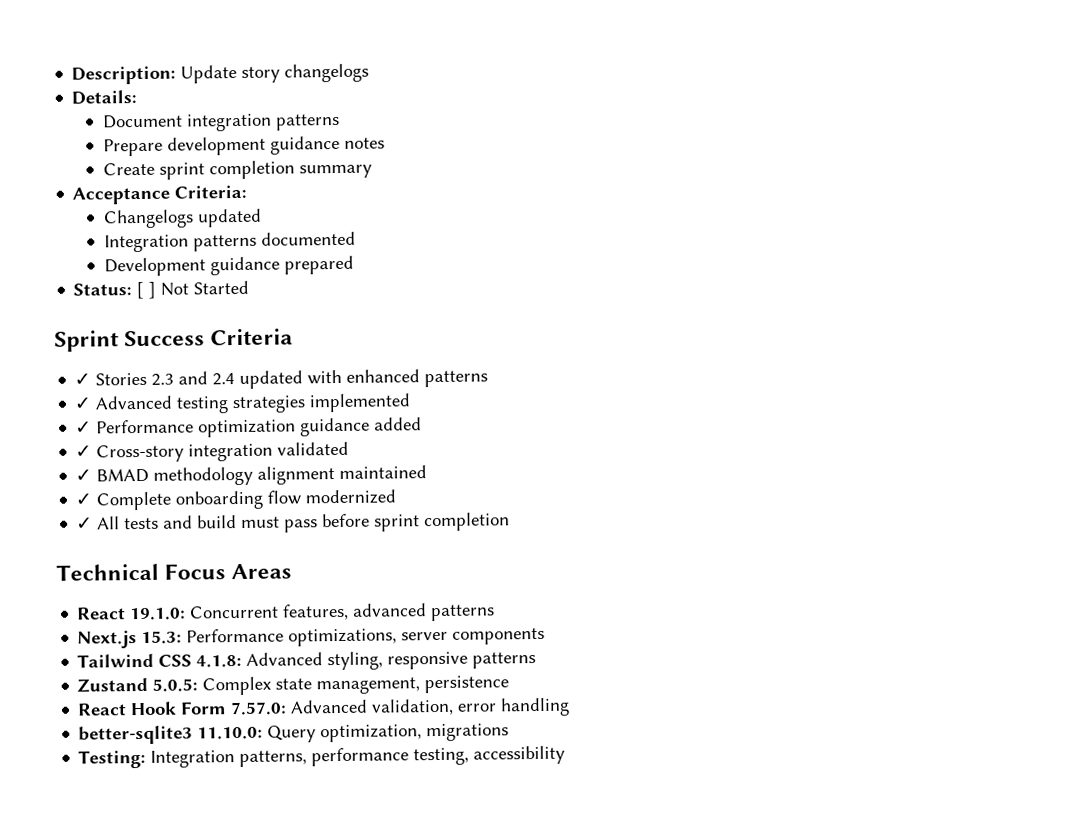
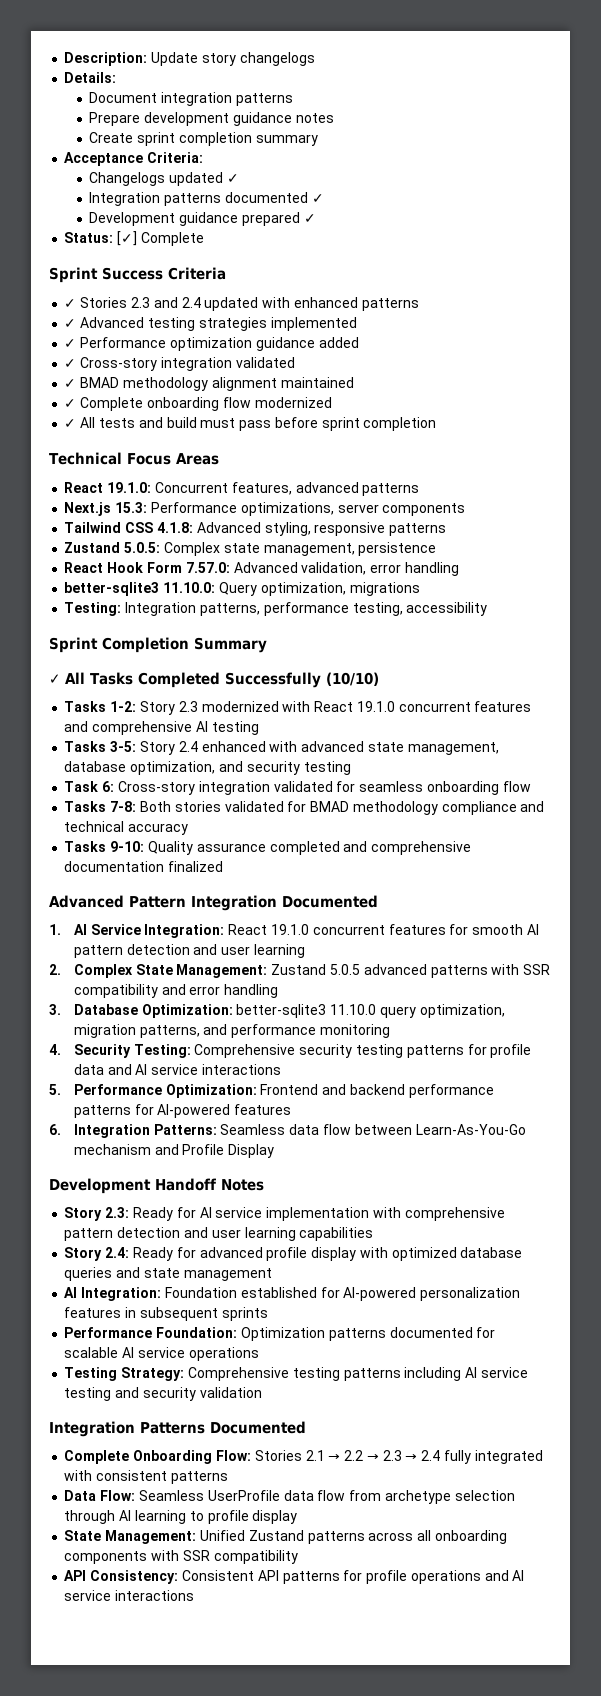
- Changelogs updated
+ Changelogs updated ✓
- Integration patterns documented
+ Integration patterns documented ✓
- Development guidance prepared
+ Development guidance prepared ✓
- Status: [ ] Not Started
+ Status: [✓] Complete
+ Sprint Completion Summary
+ ✓ All Tasks Completed Successfully (10/10)
+ Tasks 1-2: Story 2.3 modernized with React 19.1.0 concurrent features and comprehensive AI testing
+ Tasks 3-5: Story 2.4 enhanced with advanced state management, database optimization, and security testing
+ Task 6: Cross-story integration validated for seamless onboarding flow
+ Tasks 7-8: Both stories validated for BMAD methodology compliance and technical accuracy
+ Tasks 9-10: Quality assurance completed and comprehensive documentation finalized
+ Advanced Pattern Integration Documented
+ 1. AI Service Integration: React 19.1.0 concurrent features for smooth AI pattern detection and user learning
+ 2. Complex State Management: Zustand 5.0.5 advanced patterns with SSR compatibility and error handling
+ 3. Database Optimization: better-sqlite3 11.10.0 query optimization, migration patterns, and performance monitoring
+ 4. Security Testing: Comprehensive security testing patterns for profile data and AI service interactions
+ 5. Performance Optimization: Frontend and backend performance patterns for AI-powered features
+ 6. Integration Patterns: Seamless data flow between Learn-As-You-Go mechanism and Profile Display
+ Development Handoff Notes
+ Story 2.3: Ready for AI service implementation with comprehensive pattern detection and user learning capabilities
+ Story 2.4: Ready for advanced profile display with optimized database queries and state management
+ AI Integration: Foundation established for AI-powered personalization features in subsequent sprints
+ Performance Foundation: Optimization patterns documented for scalable AI service operations
+ Testing Strategy: Comprehensive testing patterns including AI service testing and security validation
+ Integration Patterns Documented
+ Complete Onboarding Flow: Stories 2.1 → 2.2 → 2.3 → 2.4 fully integrated with consistent patterns
+ Data Flow: Seamless UserProfile data flow from archetype selection through AI learning to profile display
+ State Management: Unified Zustand patterns across all onboarding components with SSR compatibility
+ API Consistency: Consistent API patterns for profile operations and AI service interactions

